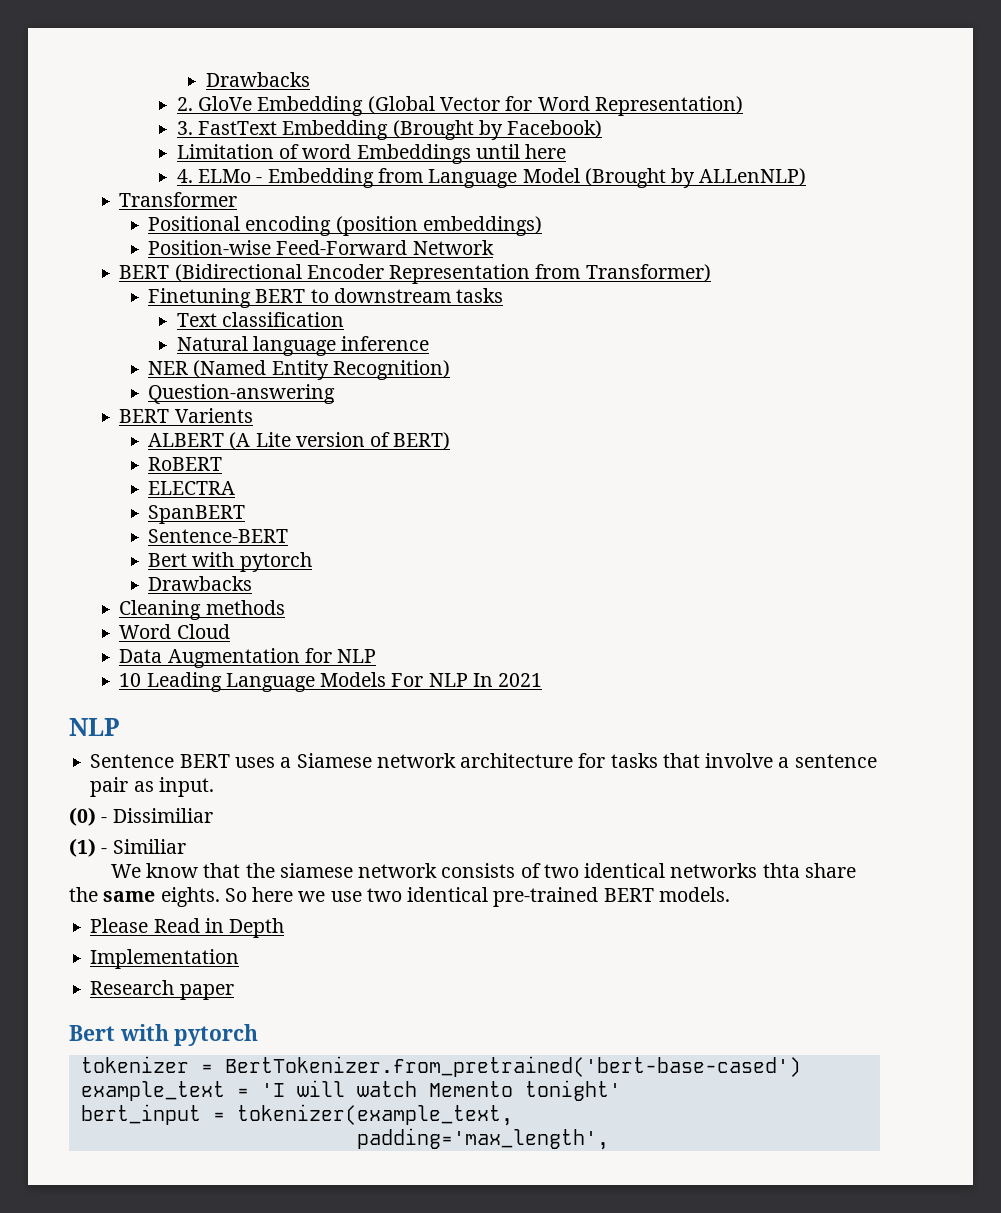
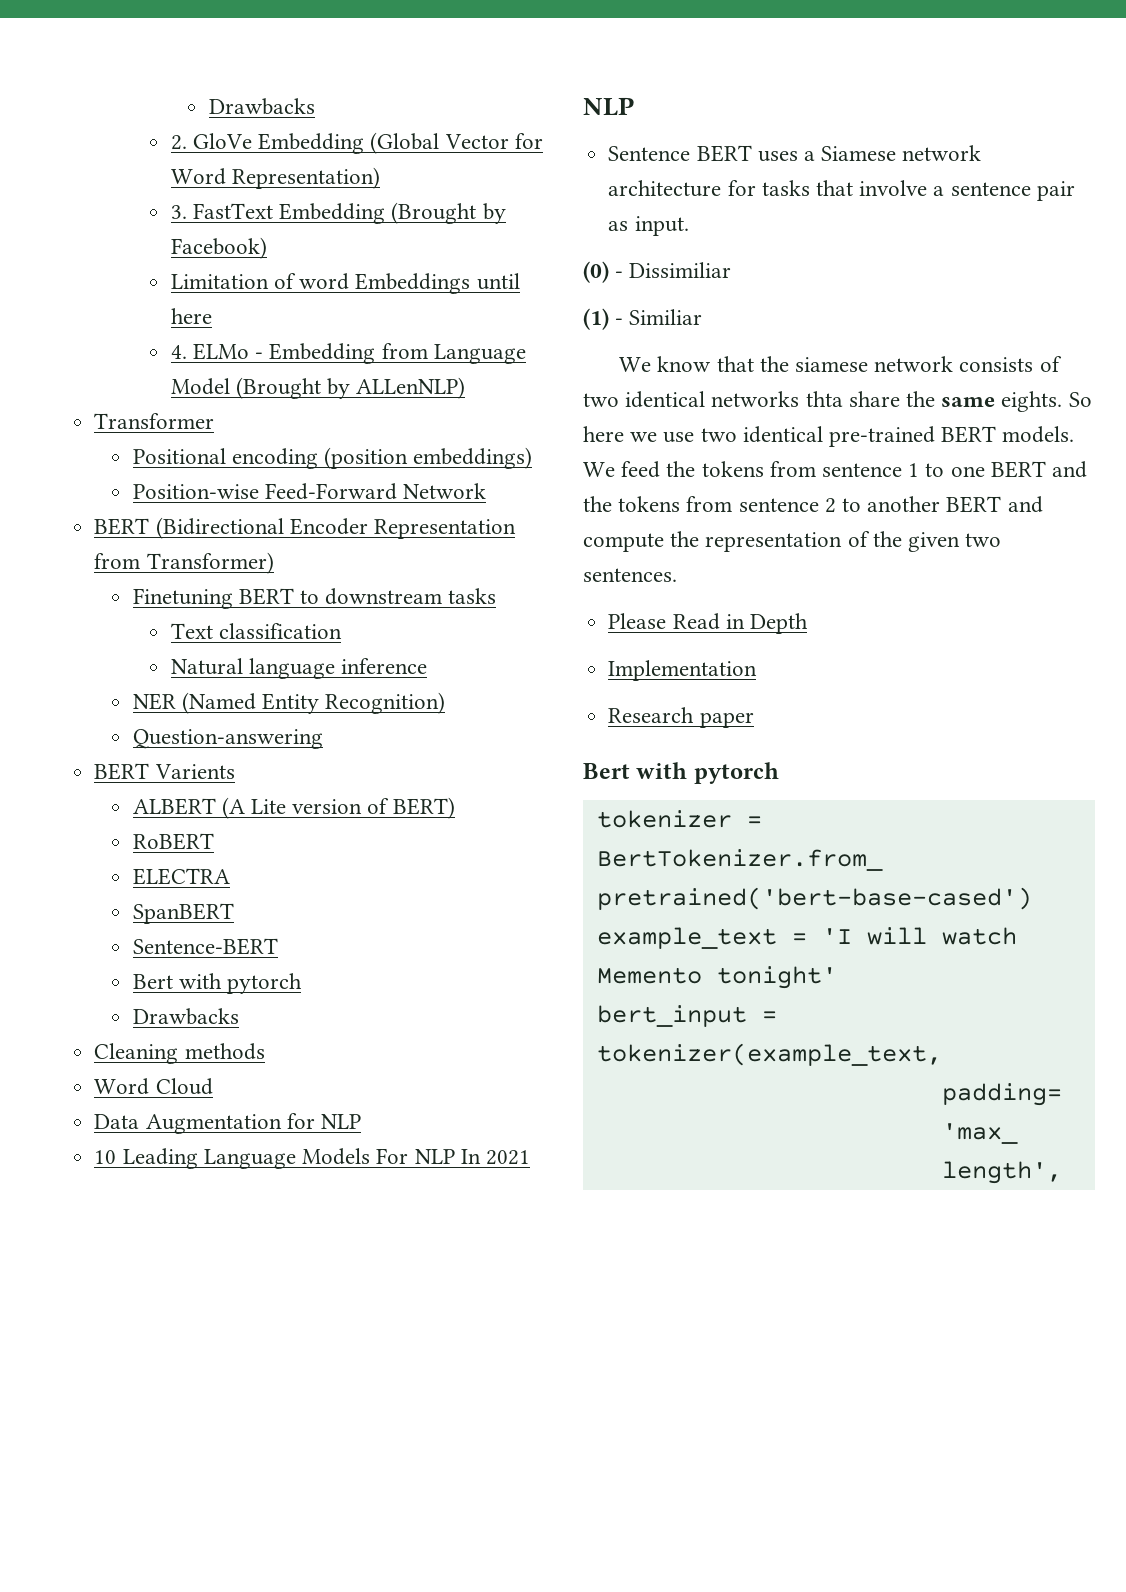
+ We feed the tokens from sentence 1 to one BERT and the tokens from sentence 2 to another BERT and compute the representation of the given two sentences.

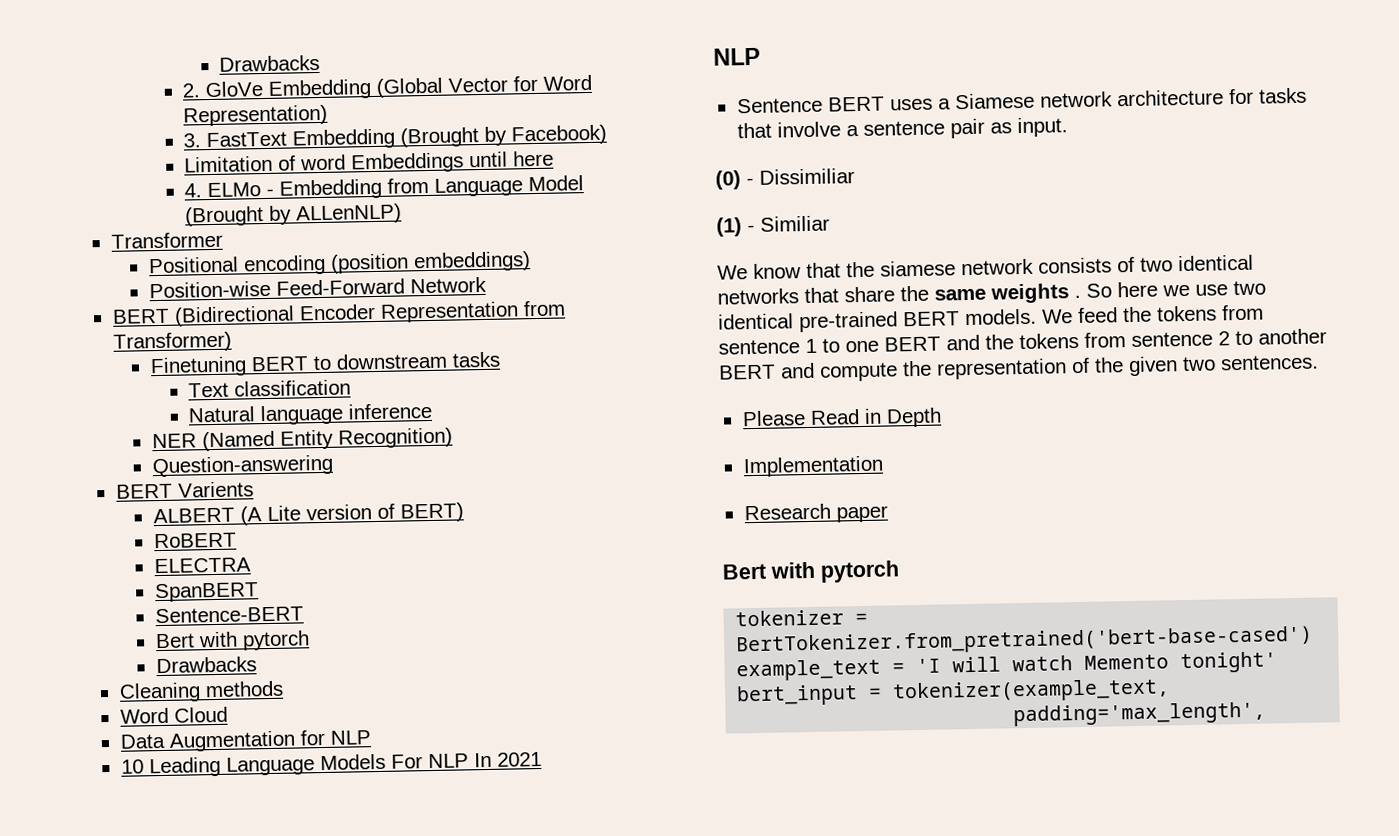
- We know that the siamese network consists of two identical networks thta share the same eights.
+ We know that the siamese network consists of two identical networks that share the same weights .

